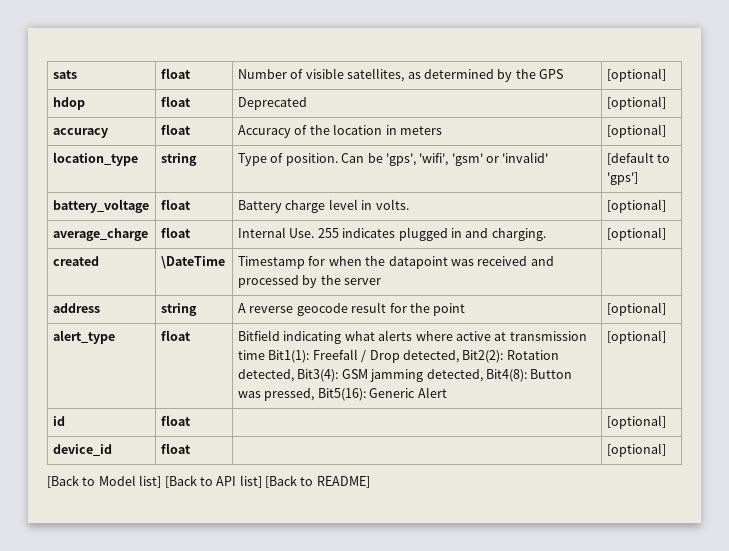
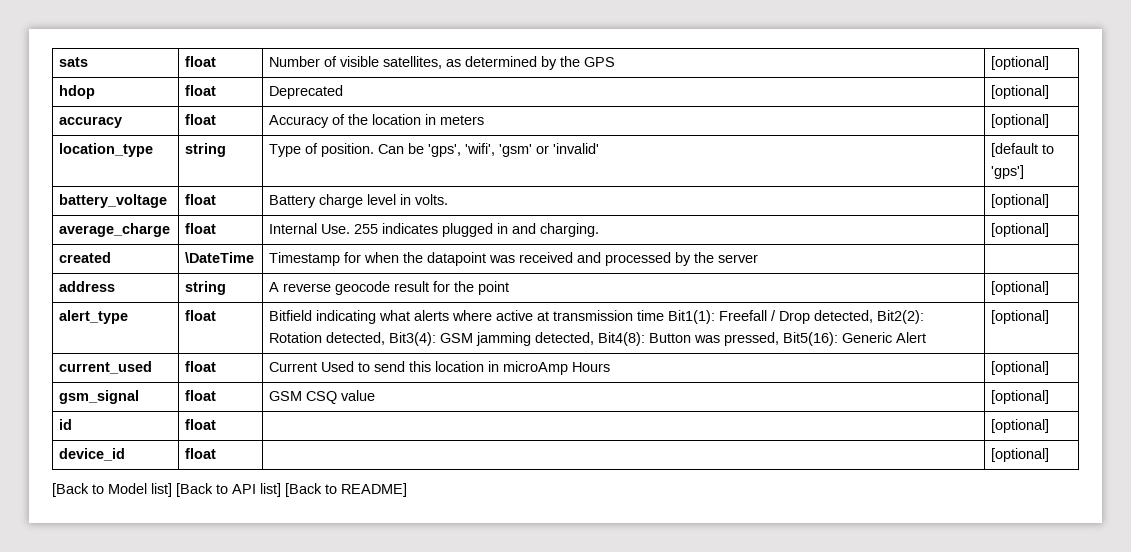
+ current_used | float | Current Used to send this location in microAmp Hours | [optional]
+ gsm_signal | float | GSM CSQ value | [optional]

